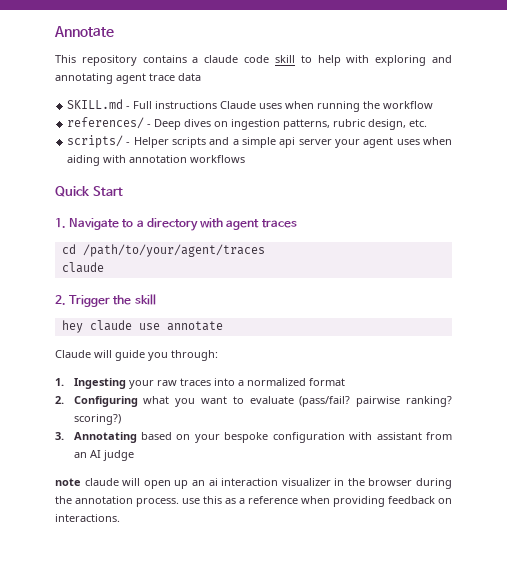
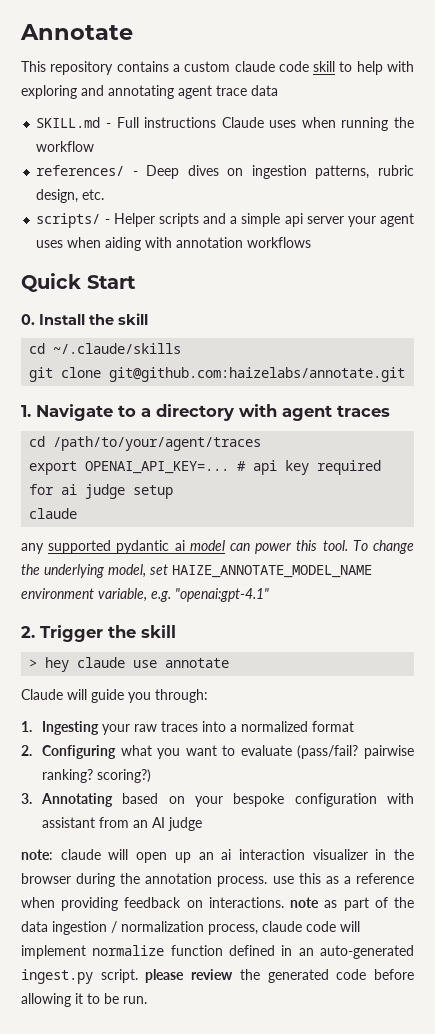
- This repository contains a claude code skill to help with exploring and annotating agent trace data
+ This repository contains a custom claude code skill to help with exploring and annotating agent trace data
+ 0. Install the skill
+ cd ~/.claude/skills
+ git clone git@github.com:haizelabs/annotate.git
  cd /path/to/your/agent/traces
+ export OPENAI_API_KEY=... # api key required for ai judge setup
  claude
+ any supported pydantic ai model can power this tool. To change the underlying model, set HAIZE_ANNOTATE_MODEL_NAME environment variable, e.g. "openai:gpt-4.1"
- hey claude use annotate
+ > hey claude use annotate
- note claude will open up an ai interaction visualizer in the browser during the annotation process. use this as a reference when providing feedback on interactions.
+ note: claude will open up an ai interaction visualizer in the browser during the annotation process. use this as a reference when providing feedback on interactions. note as part of the data ingestion / normalization process, claude code will implement normalize function defined in an auto-generated ingest.py script. please review the generated code before allowing it to be run.

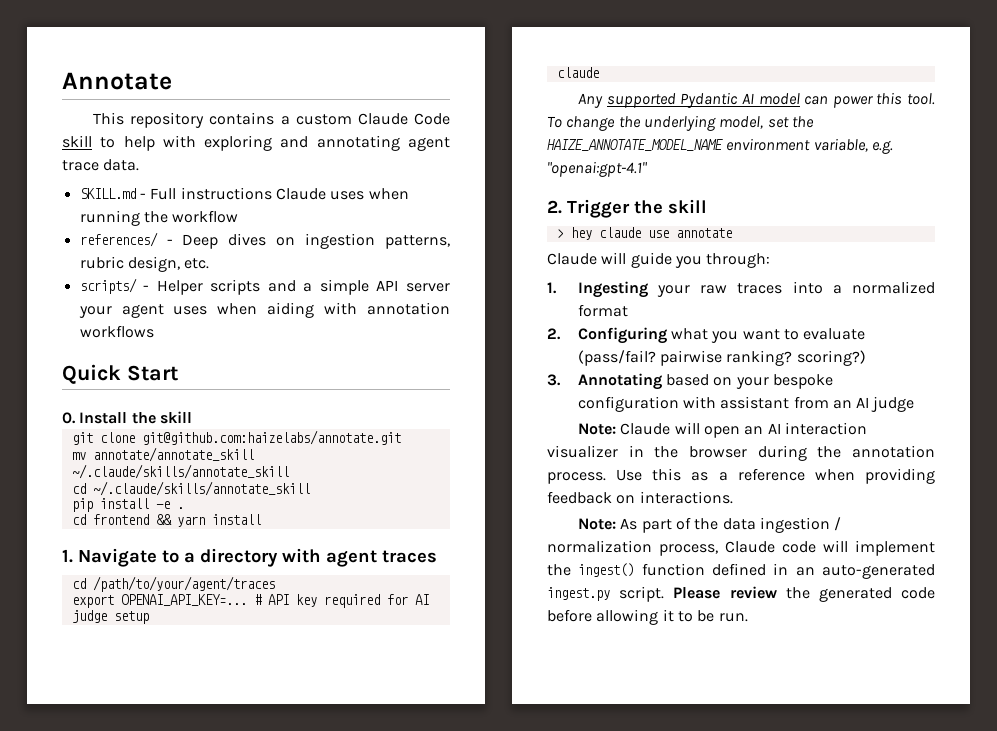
- This repository contains a custom claude code skill to help with exploring and annotating agent trace data
+ This repository contains a custom Claude Code skill to help with exploring and annotating agent trace data.
- scripts/ - Helper scripts and a simple api server your agent uses when aiding with annotation workflows
+ scripts/ - Helper scripts and a simple API server your agent uses when aiding with annotation workflows
- cd ~/.claude/skills
+ mv annotate/annotate_skill ~/.claude/skills/annotate_skill
+ cd ~/.claude/skills/annotate_skill
+ pip install -e .
+ cd frontend && yarn install
- # api key required for ai judge setup
+ # API key required for AI judge setup
- any supported pydantic ai model can power this tool.
+ Any supported Pydantic AI model can power this tool.
- To change the underlying model, set HAIZE_ANNOTATE_MODEL_NAME environment variable, e.g. "openai:gpt-4.1"
+ To change the underlying model, set the HAIZE_ANNOTATE_MODEL_NAME environment variable, e.g. "openai:gpt-4.1"
- note: claude will open up an ai interaction visualizer in the browser during the annotation process. use this as a reference when providing feedback on interactions. note as part of the data ingestion / normalization process, claude code will implement normalize function defined in an auto-generated ingest.py script. please review the generated code before allowing it to be run.
+ Note: Claude will open an AI interaction visualizer in the browser during the annotation process. Use this as a reference when providing feedback on interactions.
+ Note: As part of the data ingestion / normalization process, Claude code will implement the ingest() function defined in an auto-generated ingest.py script. Please review the generated code before allowing it to be run.

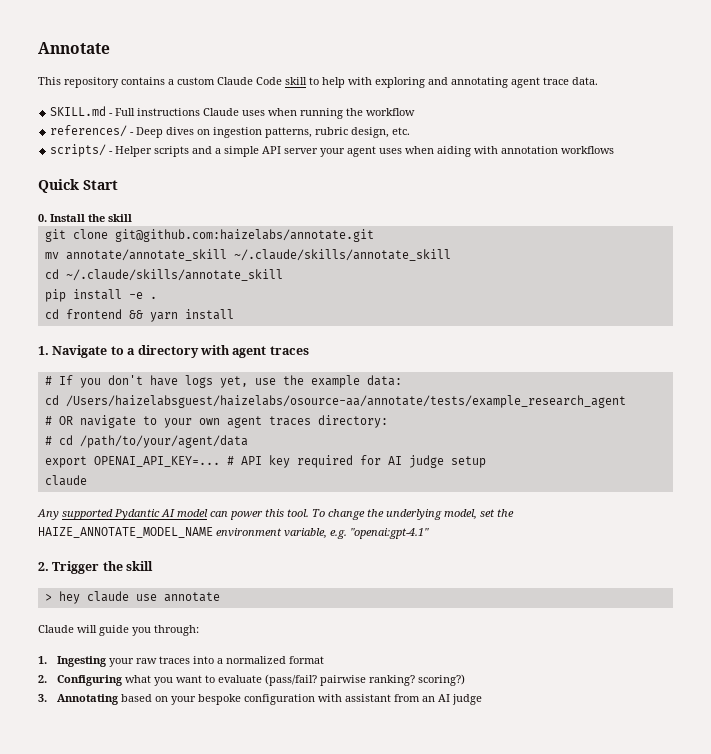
- cd /path/to/your/agent/traces
+ # If you don't have logs yet, use the example data:
+ cd /Users/haizelabsguest/haizelabs/osource-aa/annotate/tests/example_research_agent
+ # OR navigate to your own agent traces directory:
+ # cd /path/to/your/agent/data
- Note: Claude will open an AI interaction visualizer in the browser during the annotation process. Use this as a reference when providing feedback on interactions.
- Note: As part of the data ingestion / normalization process, Claude code will implement the ingest() function defined in an auto-generated ingest.py script. Please review the generated code before allowing it to be run.

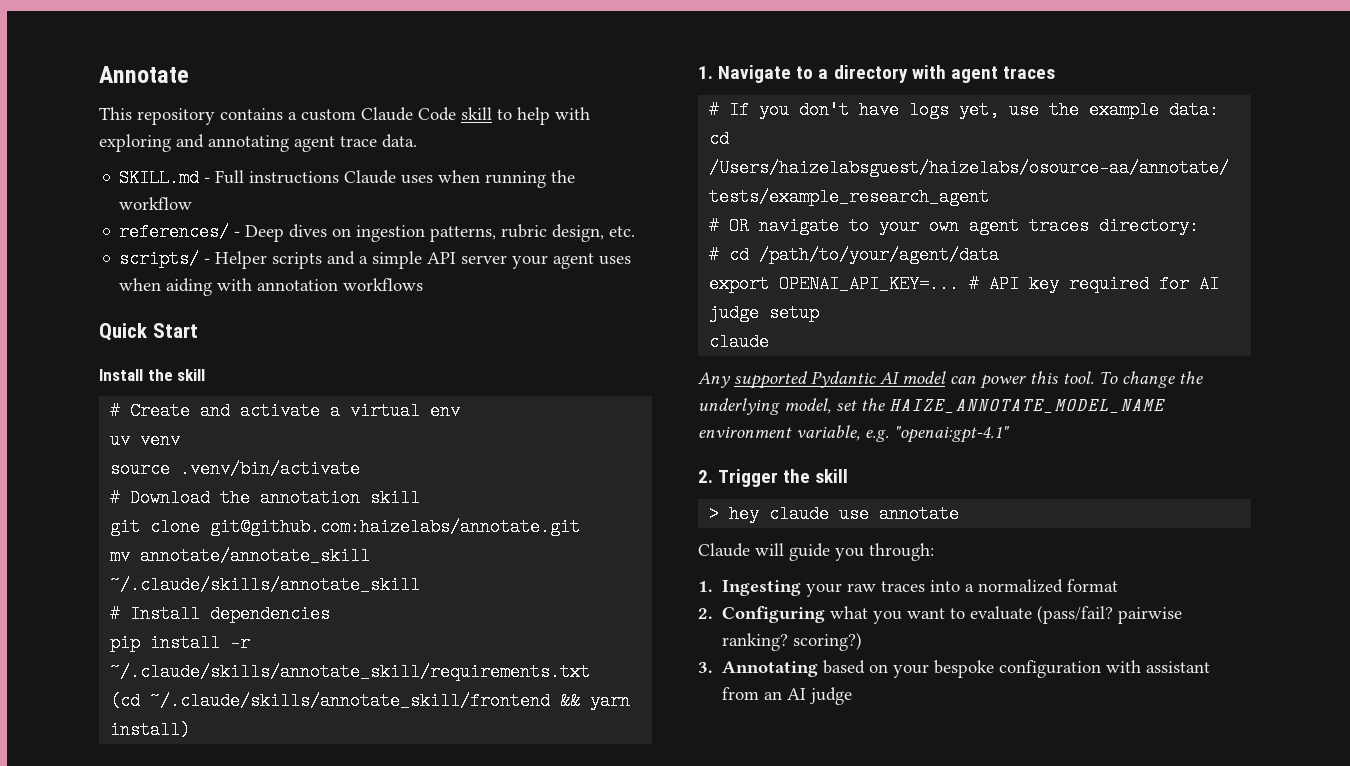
- 0. Install the skill
+ Install the skill
+ # Create and activate a virtual env
+ uv venv
+ source .venv/bin/activate
+ # Download the annotation skill
- cd ~/.claude/skills/annotate_skill
+ # Install dependencies
- pip install -e .
- cd frontend && yarn install
+ pip install -r ~/.claude/skills/annotate_skill/requirements.txt
+ (cd ~/.claude/skills/annotate_skill/frontend && yarn install)

